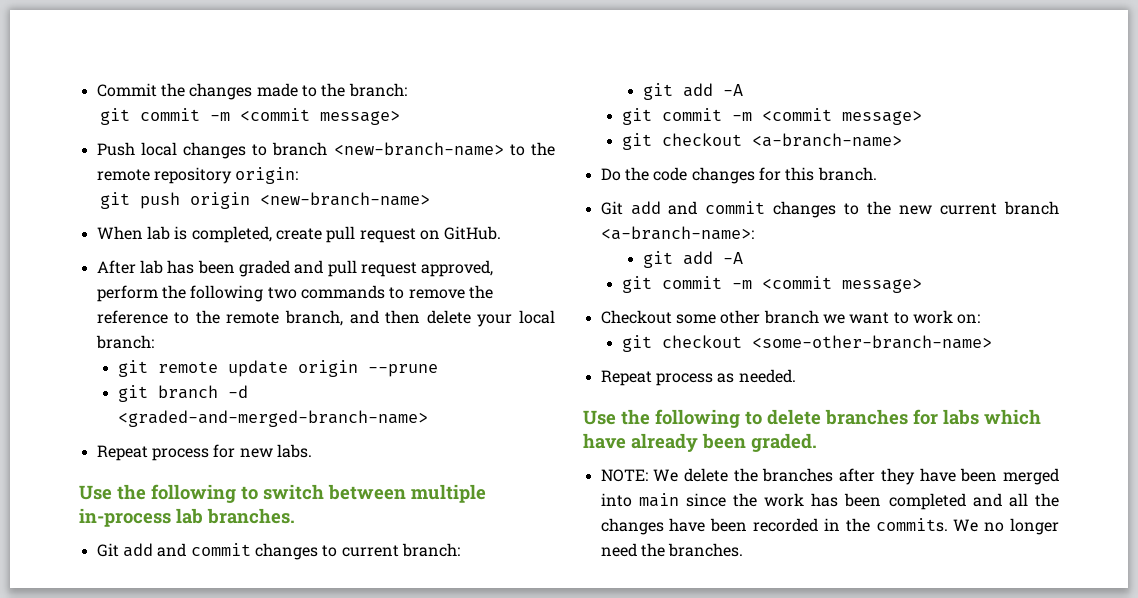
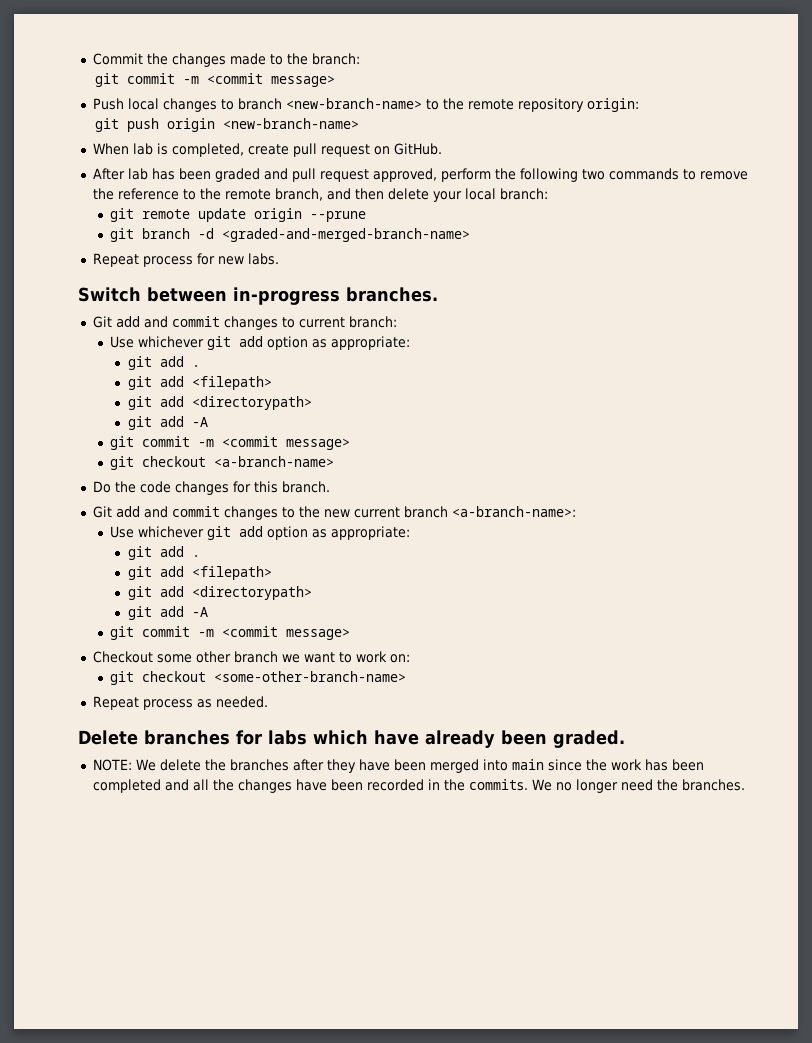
- Use the following to switch between multiple in-process lab branches.
+ Switch between in-progress branches.
  Git add and commit changes to current branch:
+ Use whichever git add option as appropriate:
+ git add .
+ git add <filepath>
+ git add <directorypath>
  Git add and commit changes to the new current branch <a-branch-name>:
+ Use whichever git add option as appropriate:
+ git add .
+ git add <filepath>
+ git add <directorypath>
- Use the following to delete branches for labs which have already been graded.
+ Delete branches for labs which have already been graded.

